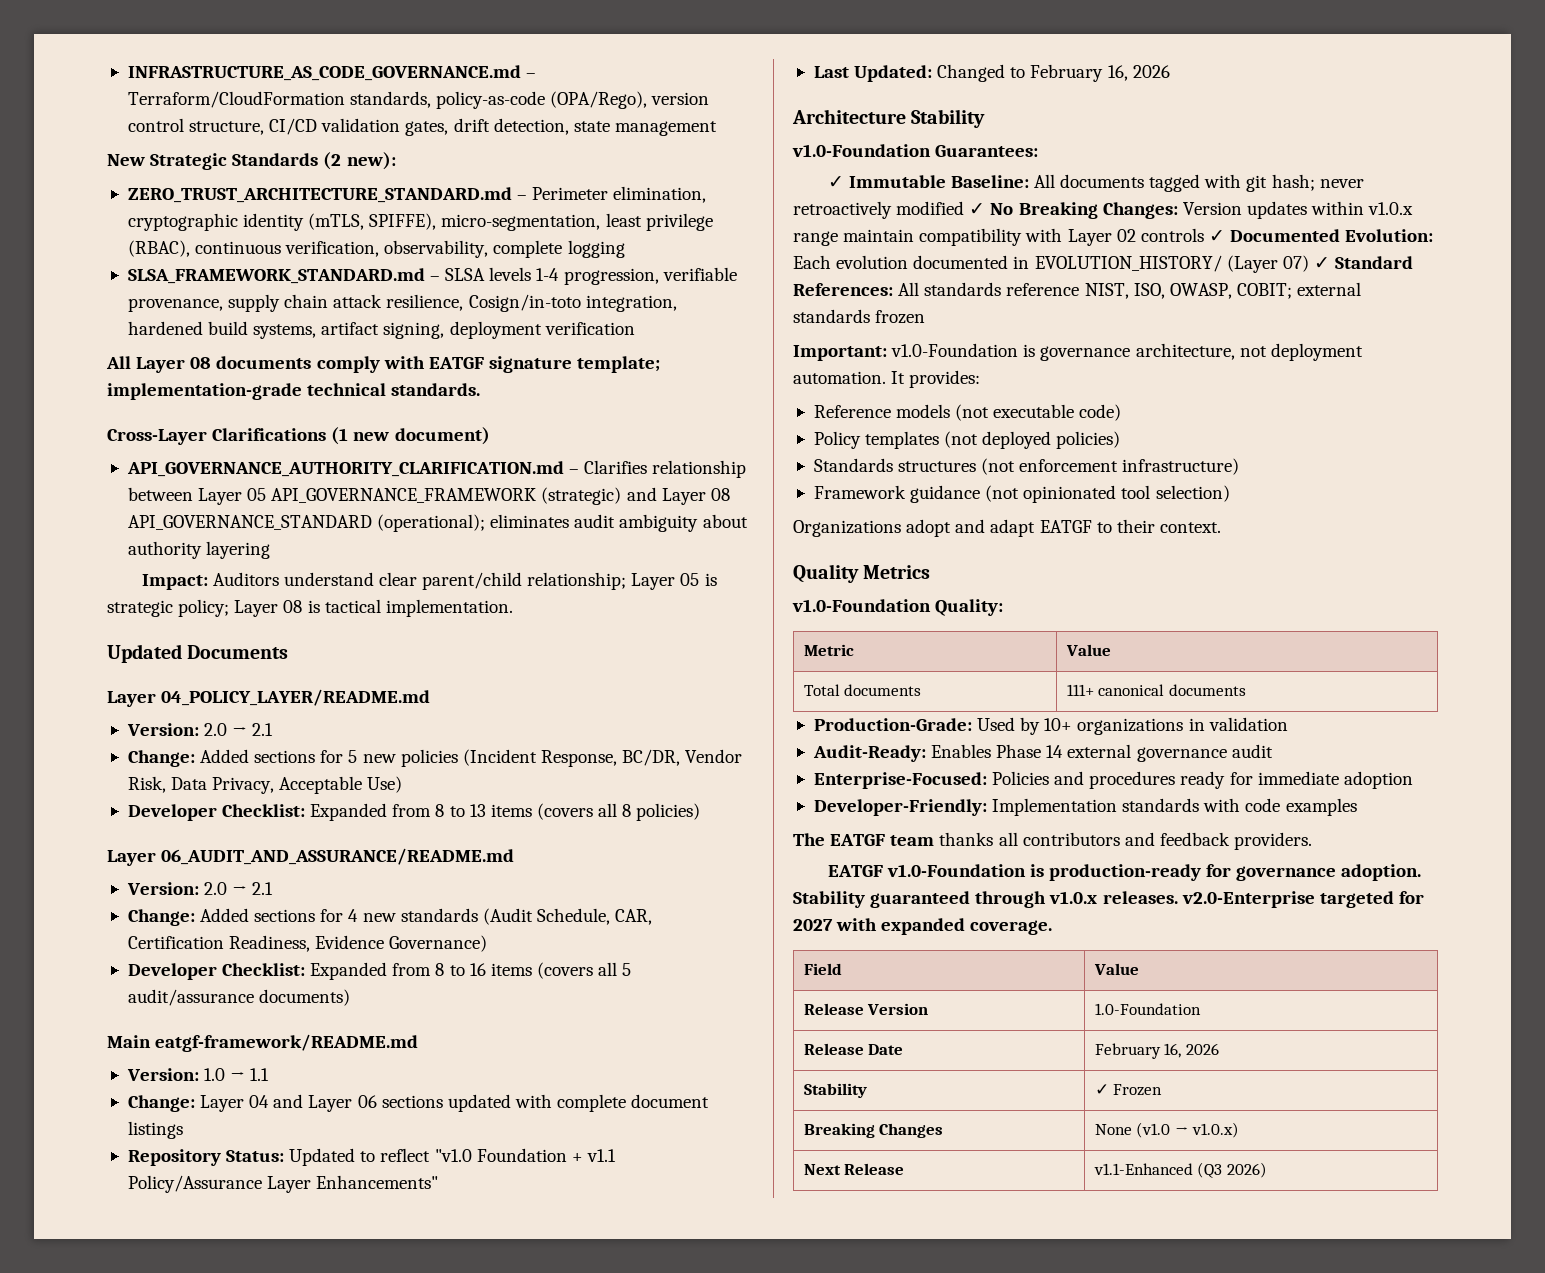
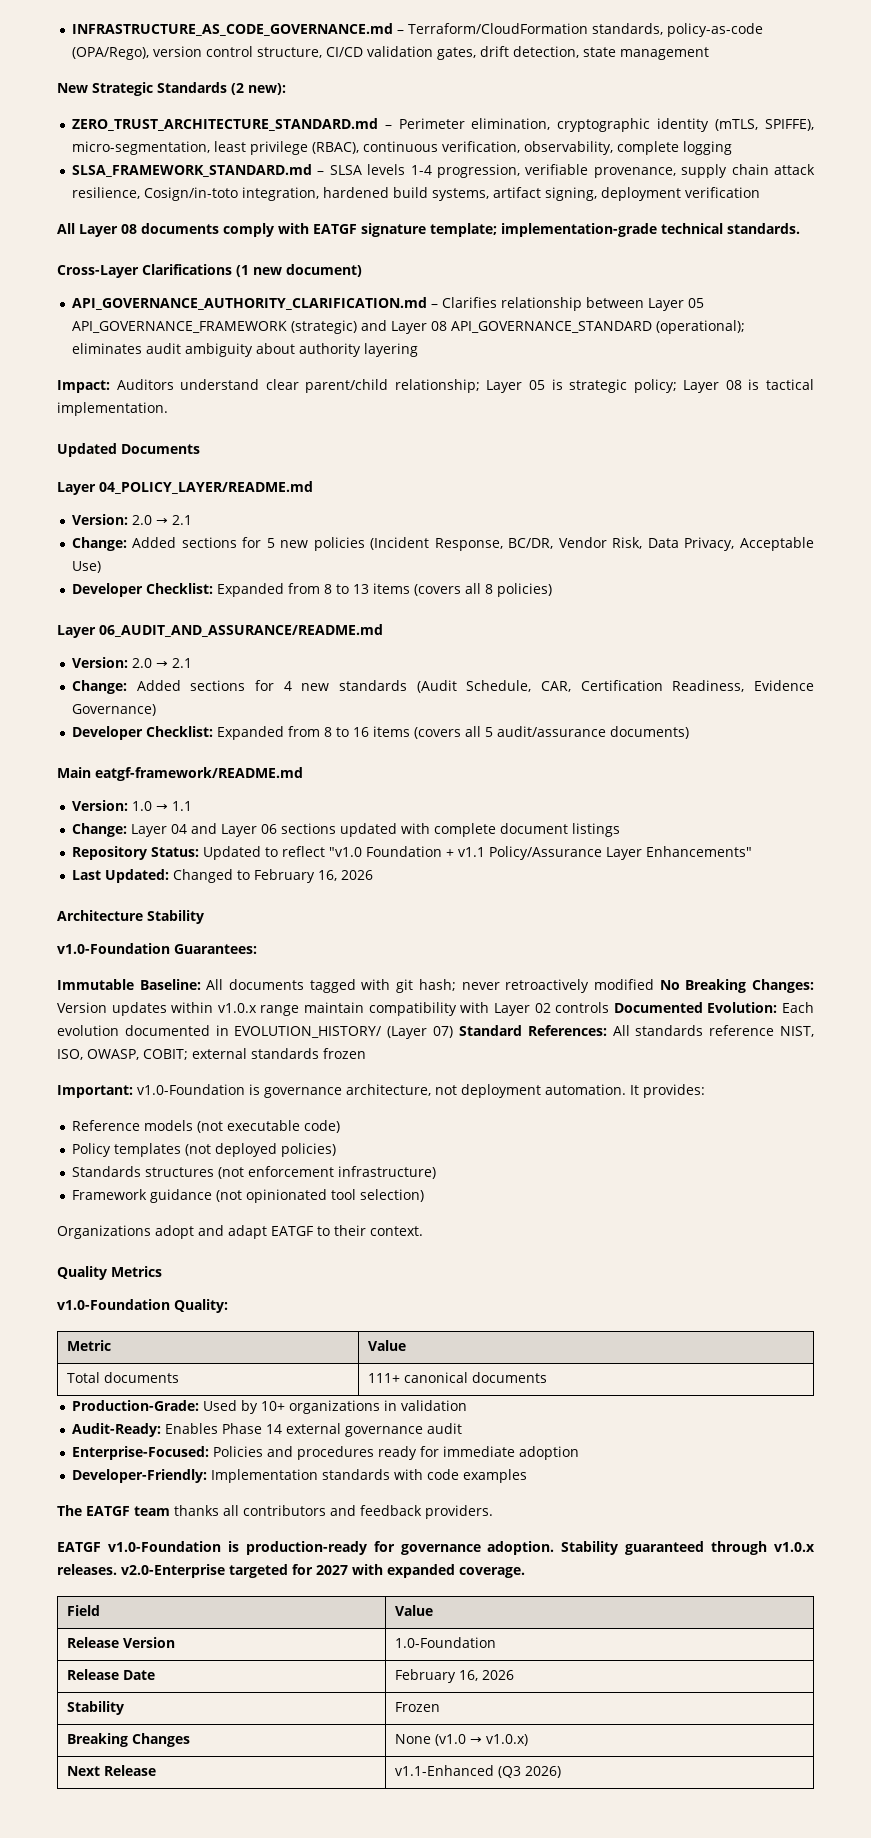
- ✓ Immutable Baseline: All documents tagged with git hash; never retroactively modified ✓ No Breaking Changes: Version updates within v1.0.x range maintain compatibility with Layer 02 controls ✓ Documented Evolution: Each evolution documented in EVOLUTION_HISTORY/ (Layer 07) ✓ Standard References: All standards reference NIST, ISO, OWASP, COBIT; external standards frozen
+ Immutable Baseline: All documents tagged with git hash; never retroactively modified No Breaking Changes: Version updates within v1.0.x range maintain compatibility with Layer 02 controls Documented Evolution: Each evolution documented in EVOLUTION_HISTORY/ (Layer 07) Standard References: All standards reference NIST, ISO, OWASP, COBIT; external standards frozen
- Stability | ✓ Frozen
+ Stability | Frozen

